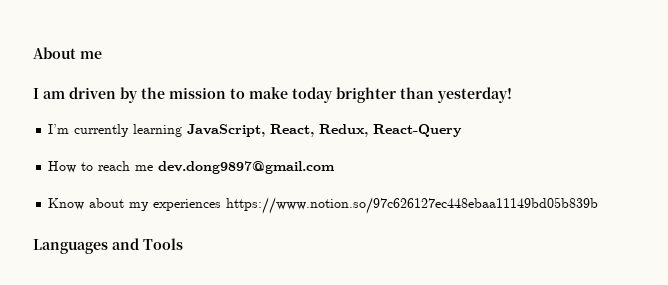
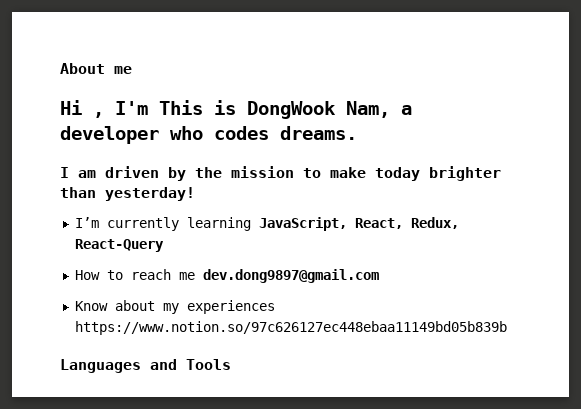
+ Hi , I'm This is DongWook Nam, a developer who codes dreams.

